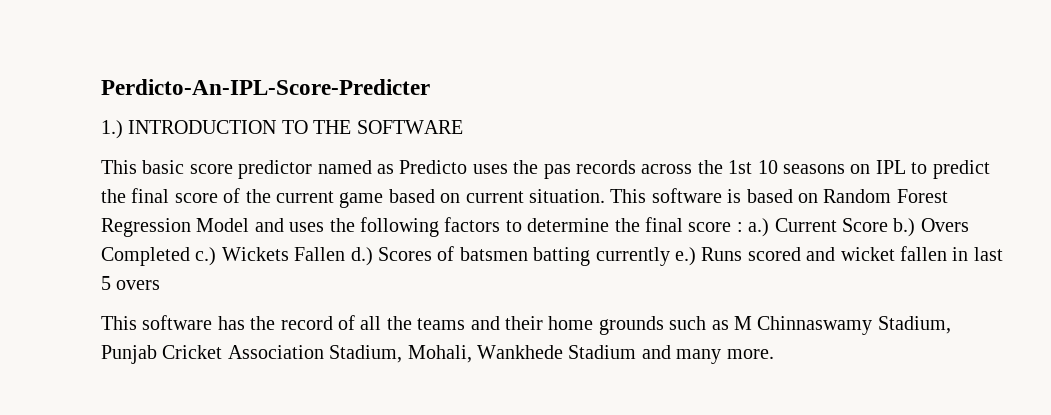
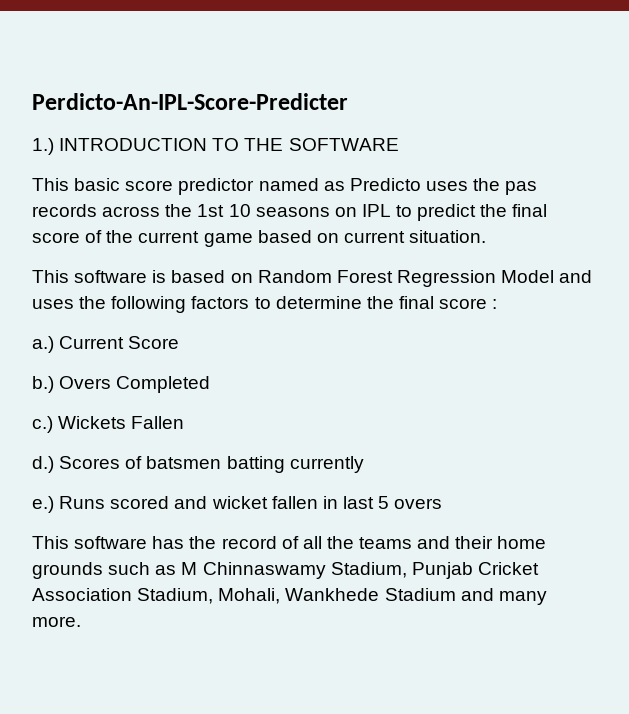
- This basic score predictor named as Predicto uses the pas records across the 1st 10 seasons on IPL to predict the final score of the current game based on current situation. This software is based on Random Forest Regression Model and uses the following factors to determine the final score : a.)
+ This basic score predictor named as Predicto uses the pas records across the 1st 10 seasons on IPL to predict the final score of the current game based on current situation.
+ This software is based on Random Forest Regression Model and uses the following factors to determine the final score :
+ a.)
- Current Score b.)
+ Current Score
+ b.)
- Overs Completed c.)
+ Overs Completed
+ c.)
- Wickets Fallen d.)
+ Wickets Fallen
+ d.)
- Scores of batsmen batting currently e.)
+ Scores of batsmen batting currently
+ e.)

